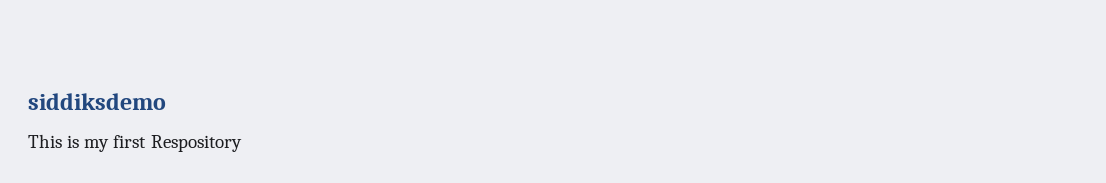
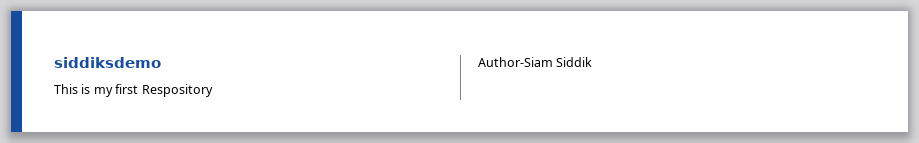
+ Author-Siam Siddik

